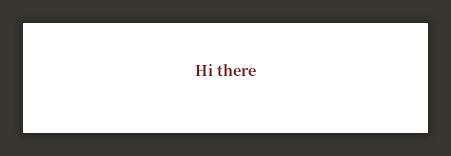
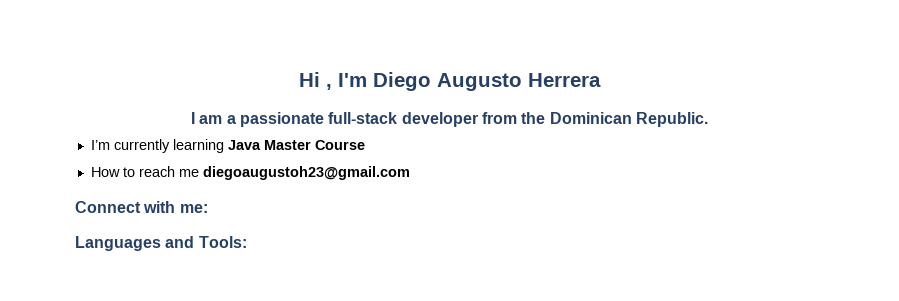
- Hi there
+ Hi , I'm Diego Augusto Herrera
+ I am a passionate full-stack developer from the Dominican Republic.
+ I’m currently learning Java Master Course
+ How to reach me diegoaugustoh23@gmail.com
+ Connect with me:
+ Languages and Tools:

